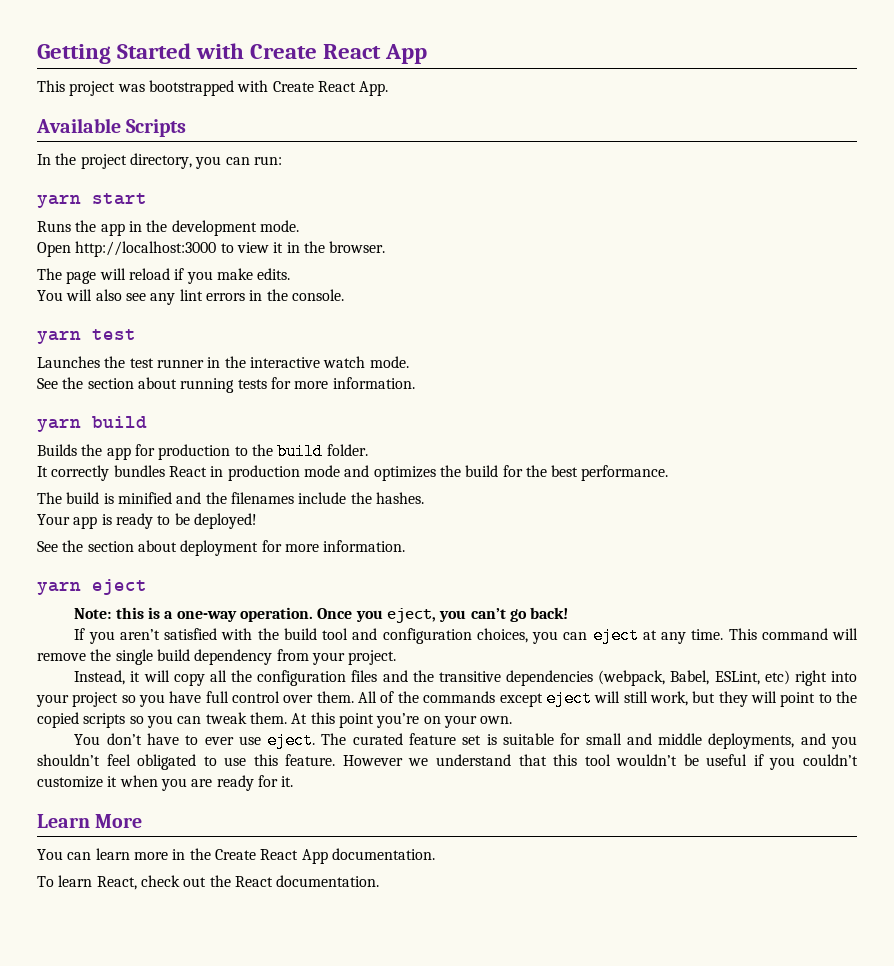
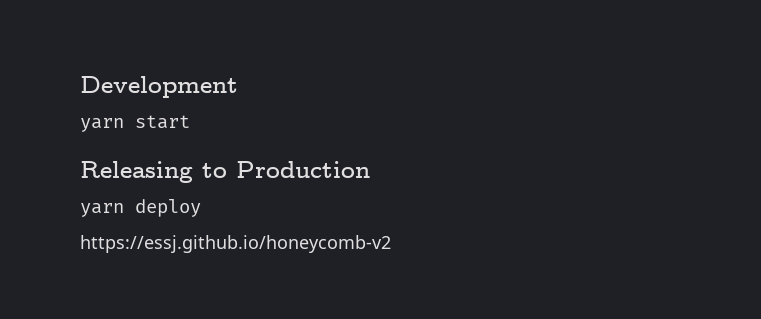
- Getting Started with Create React App
- This project was bootstrapped with Create React App.
- Available Scripts
- In the project directory, you can run:
+ Development
  yarn start
- Runs the app in the development mode.
- Open http://localhost:3000 to view it in the browser.
- The page will reload if you make edits.
- You will also see any lint errors in the console.
- yarn test
- Launches the test runner in the interactive watch mode.
- See the section about running tests for more information.
- yarn build
- Builds the app for production to the build folder.
- It correctly bundles React in production mode and optimizes the build for the best performance.
- The build is minified and the filenames include the hashes.
- Your app is ready to be deployed!
- See the section about deployment for more information.
- yarn eject
- Note: this is a one-way operation. Once you eject, you can’t go back!
- If you aren’t satisfied with the build tool and configuration choices, you can eject at any time. This command will remove the single build dependency from your project.
- Instead, it will copy all the configuration files and the transitive dependencies (webpack, Babel, ESLint, etc) right into your project so you have full control over them. All of the commands except eject will still work, but they will point to the copied scripts so you can tweak them. At this point you’re on your own.
- You don’t have to ever use eject. The curated feature set is suitable for small and middle deployments, and you shouldn’t feel obligated to use this feature. However we understand that this tool wouldn’t be useful if you couldn’t customize it when you are ready for it.
- Learn More
- You can learn more in the Create React App documentation.
- To learn React, check out the React documentation.
+ Releasing to Production
+ yarn deploy
+ https://essj.github.io/honeycomb-v2

